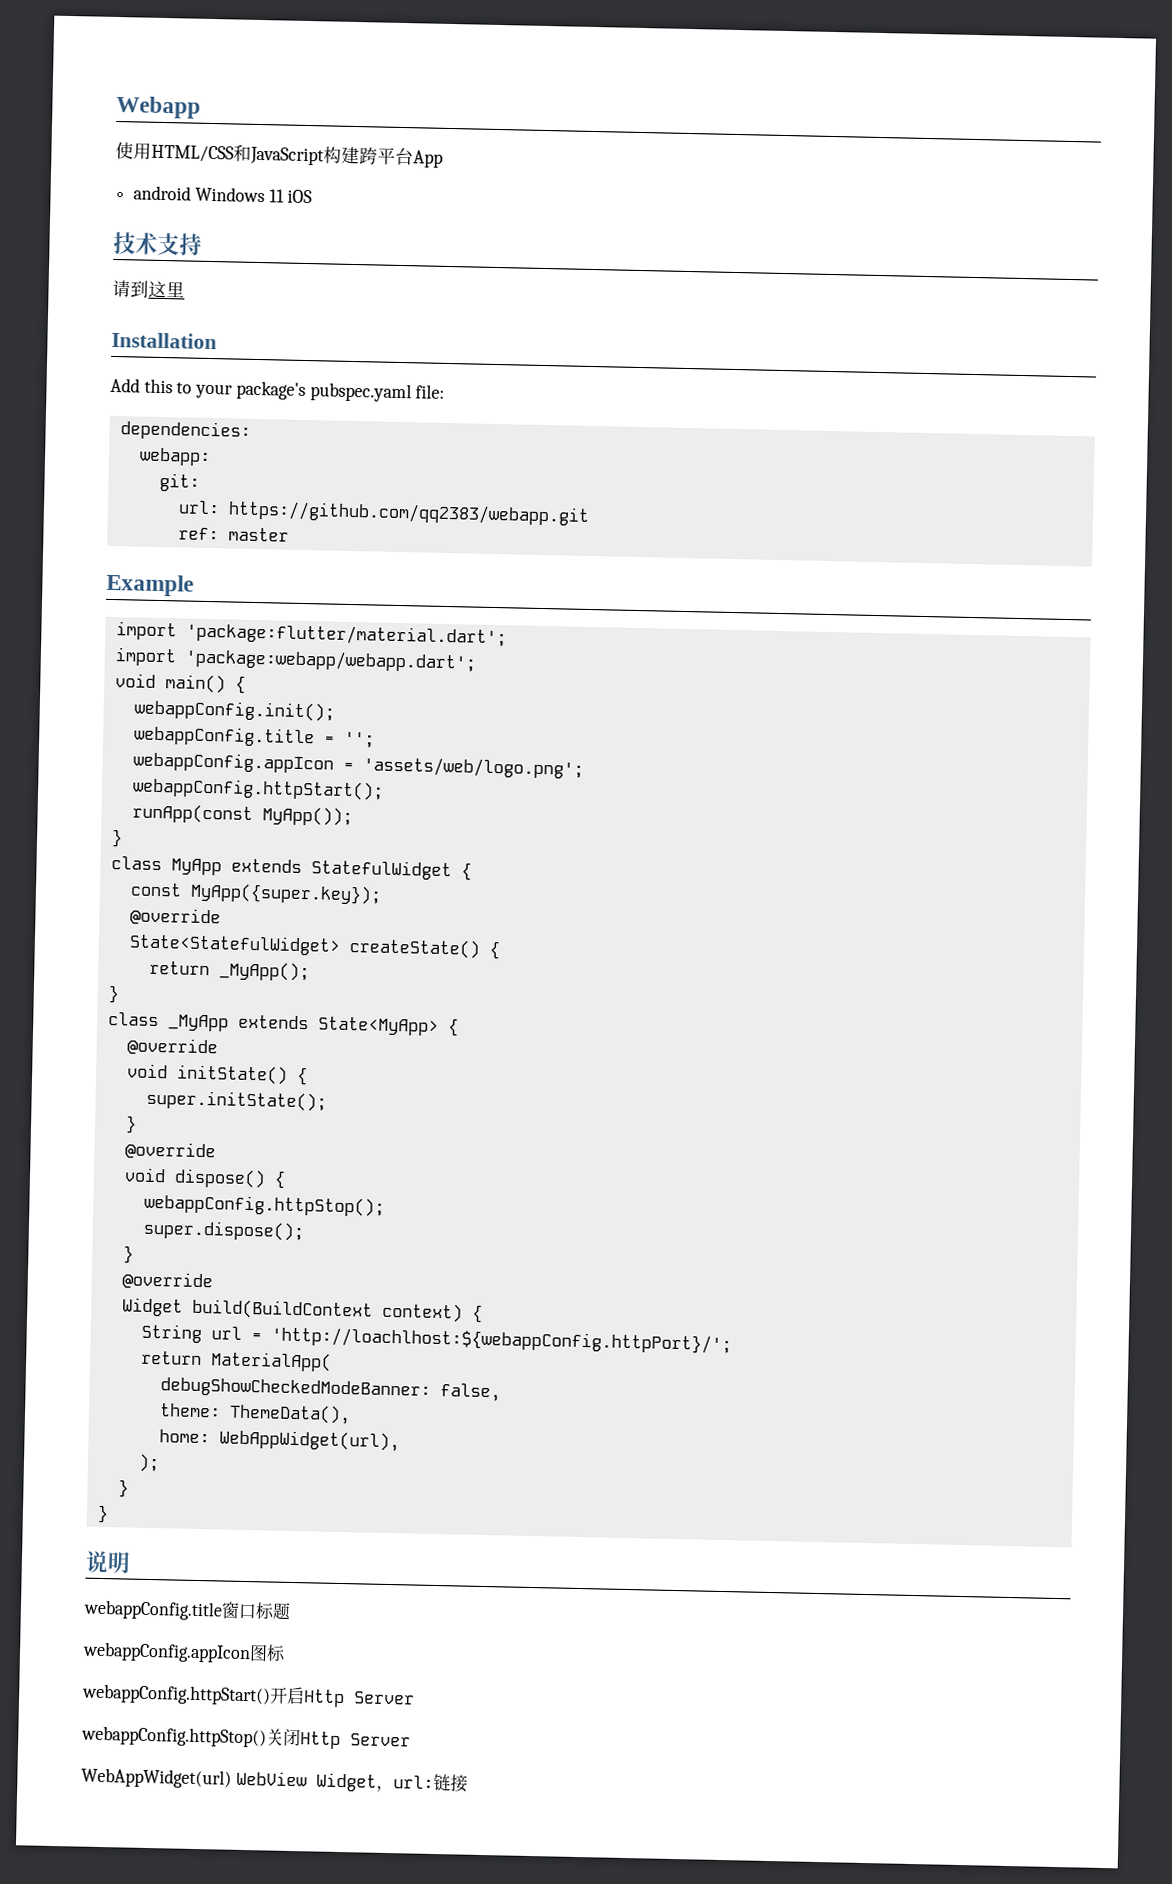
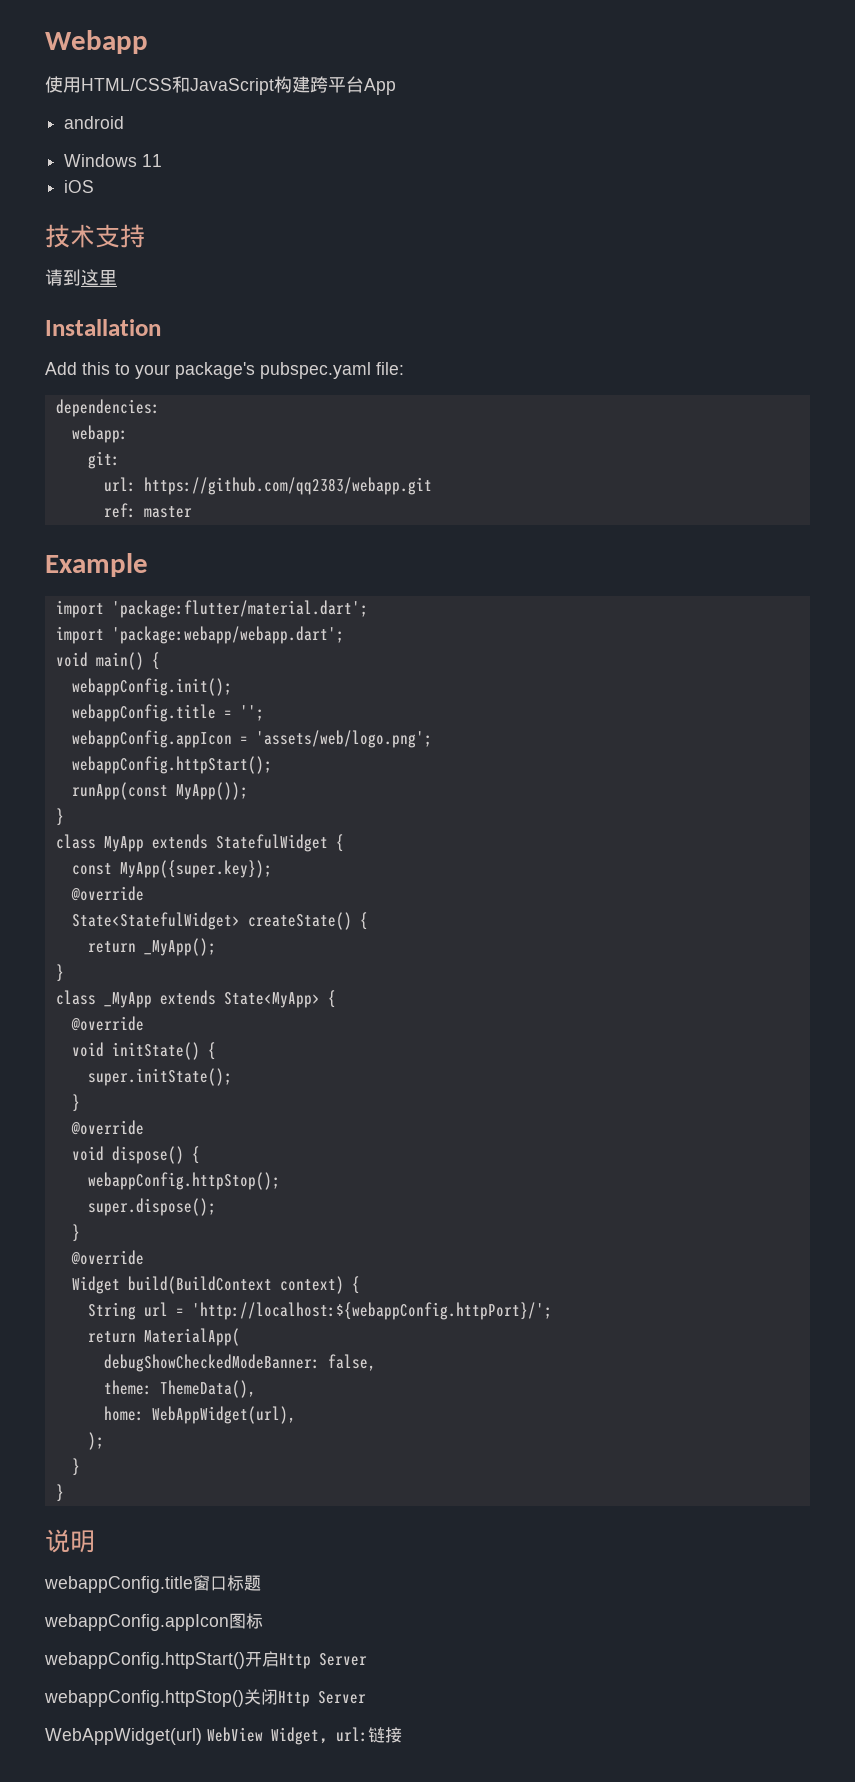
- android Windows 11 iOS
+ android
+ Windows 11
+ iOS
- String url = 'http://loachlhost:${webappConfig.httpPort}/';
+ String url = 'http://localhost:${webappConfig.httpPort}/';

